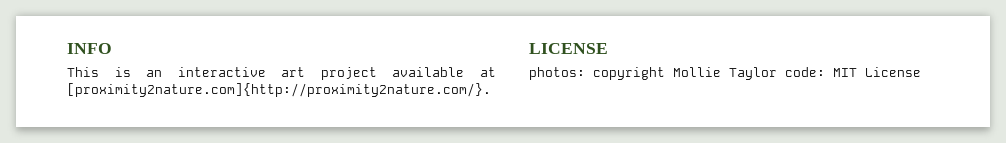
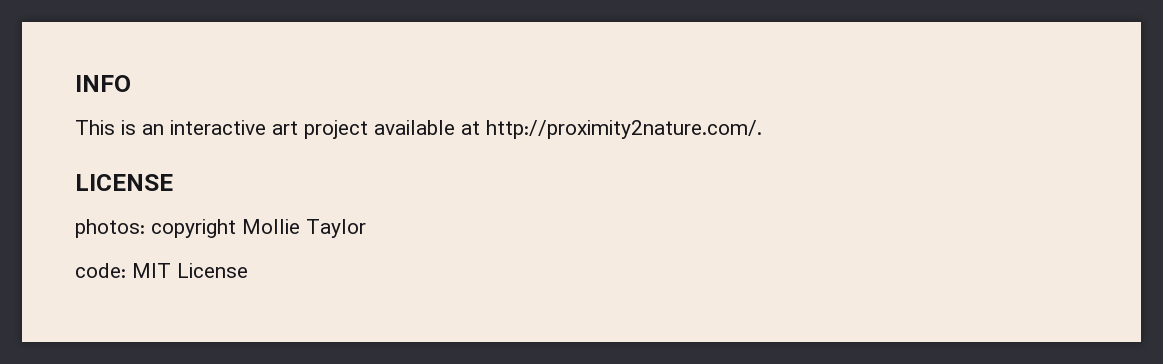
- This is an interactive art project available at [proximity2nature.com]{http://proximity2nature.com/}.
+ This is an interactive art project available at http://proximity2nature.com/.
- photos: copyright Mollie Taylor code: MIT License
+ photos: copyright Mollie Taylor
+ code: MIT License

